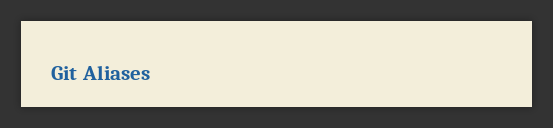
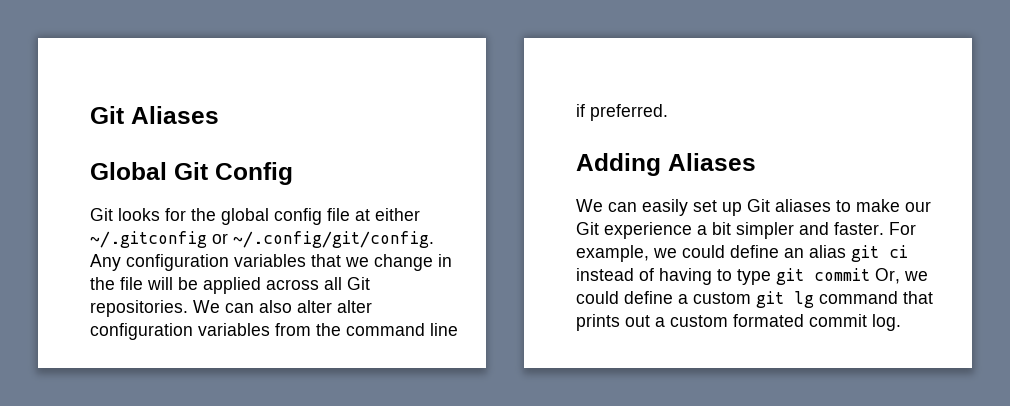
+ Global Git Config
+ Git looks for the global config file at either ~/.gitconfig or ~/.config/git/config. Any configuration variables that we change in the file will be applied across all Git repositories. We can also alter alter configuration variables from the command line if preferred.
+ Adding Aliases
+ We can easily set up Git aliases to make our Git experience a bit simpler and faster. For example, we could define an alias git ci instead of having to type git commit Or, we could define a custom git lg command that prints out a custom formated commit log.

